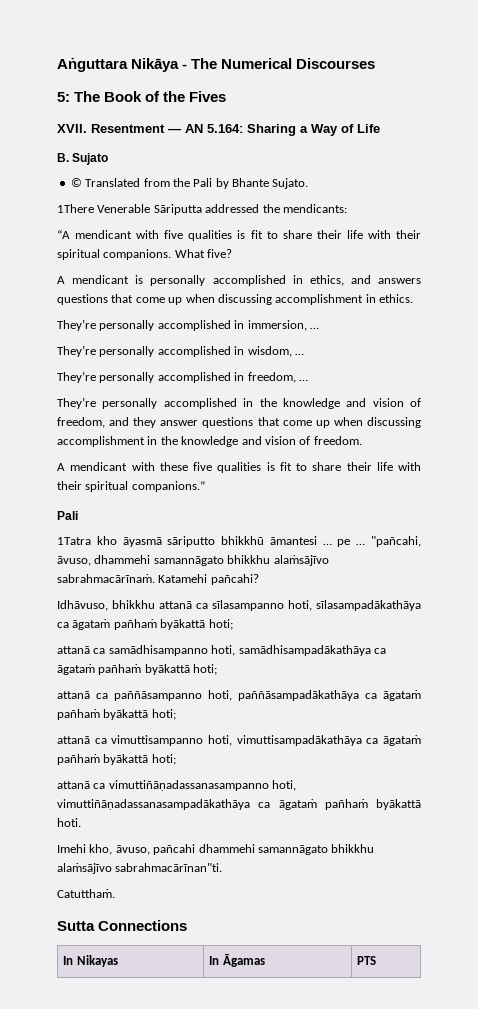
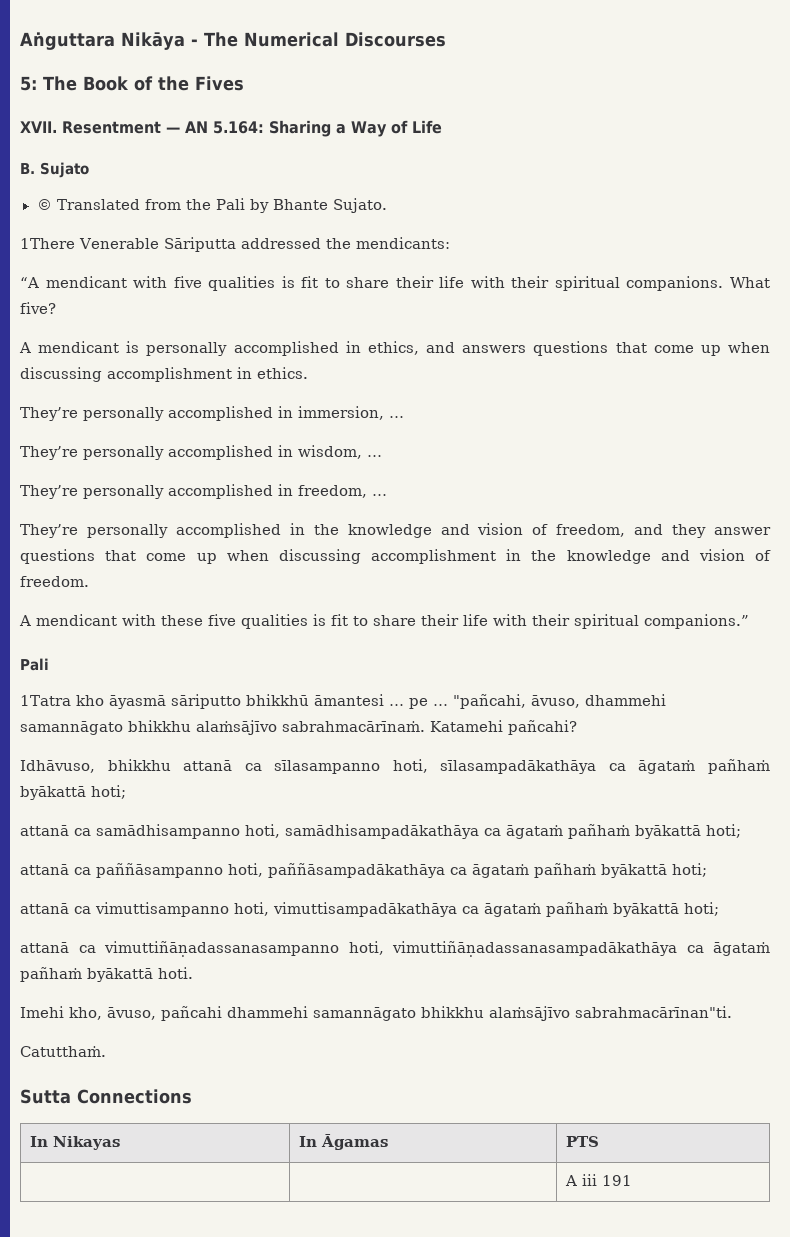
+ | | A iii 191

